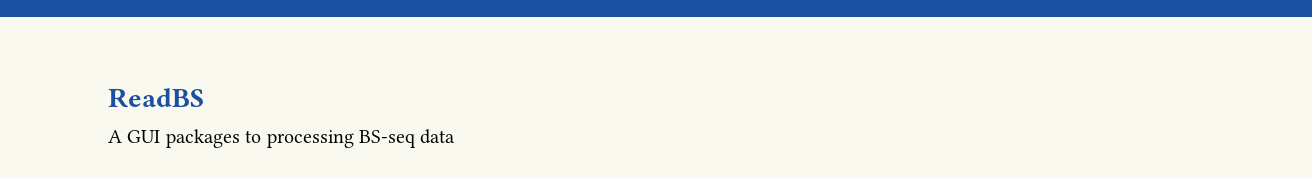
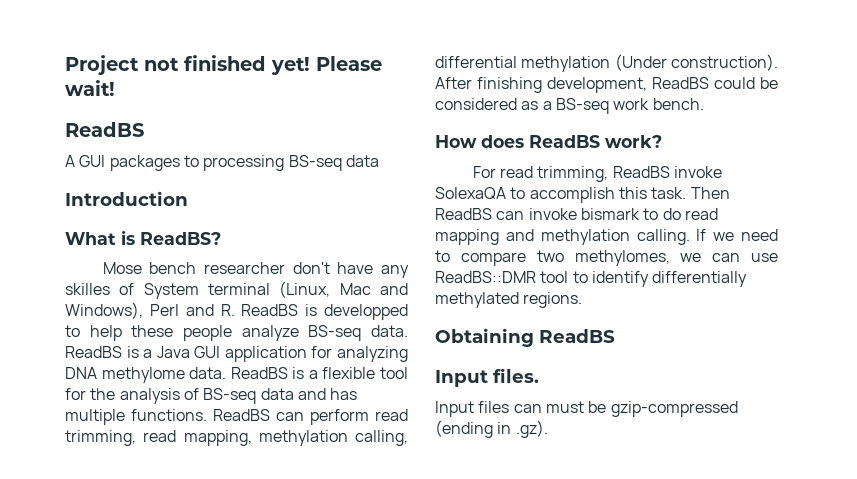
+ Project not finished yet! Please wait!
+ Introduction
+ What is ReadBS?
+ Mose bench researcher don't have any skilles of System terminal (Linux, Mac and Windows), Perl and R. ReadBS is developped to help these people analyze BS-seq data. ReadBS is a Java GUI application for analyzing DNA methylome data. ReadBS is a flexible tool for the analysis of BS-seq data and has multiple functions. ReadBS can perform read trimming, read mapping, methylation calling, differential methylation (Under construction). After finishing development, ReadBS could be considered as a BS-seq work bench.
+ How does ReadBS work?
+ For read trimming, ReadBS invoke SolexaQA to accomplish this task. Then ReadBS can invoke bismark to do read mapping and methylation calling. If we need to compare two methylomes, we can use ReadBS::DMR tool to identify differentially methylated regions.
+ Obtaining ReadBS
+ Input files.
+ Input files can must be gzip-compressed (ending in .gz).

